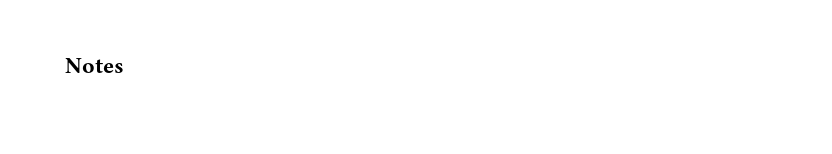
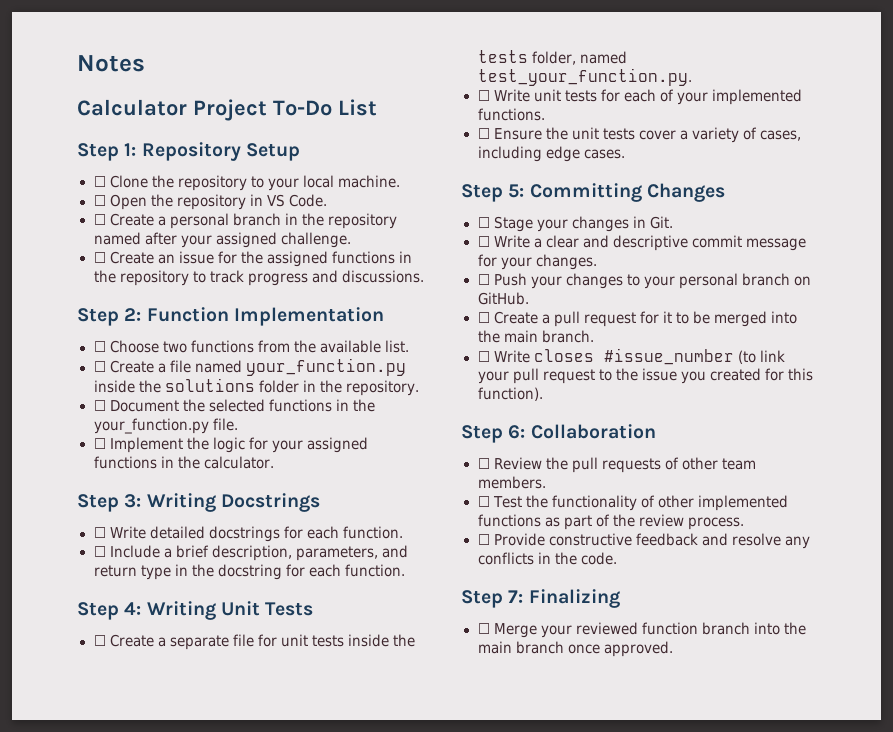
+ Calculator Project To-Do List
+ Step 1: Repository Setup
+ ☐ Clone the repository to your local machine.
+ ☐ Open the repository in VS Code.
+ ☐ Create a personal branch in the repository named after your assigned challenge.
+ ☐ Create an issue for the assigned functions in the repository to track progress and discussions.
+ Step 2: Function Implementation
+ ☐ Choose two functions from the available list.
+ ☐ Create a file named your_function.py inside the solutions folder in the repository.
+ ☐ Document the selected functions in the your_function.py file.
+ ☐ Implement the logic for your assigned functions in the calculator.
+ Step 3: Writing Docstrings
+ ☐ Write detailed docstrings for each function.
+ ☐ Include a brief description, parameters, and return type in the docstring for each function.
+ Step 4: Writing Unit Tests
+ ☐ Create a separate file for unit tests inside the tests folder, named test_your_function.py.
+ ☐ Write unit tests for each of your implemented functions.
+ ☐ Ensure the unit tests cover a variety of cases, including edge cases.
+ Step 5: Committing Changes
+ ☐ Stage your changes in Git.
+ ☐ Write a clear and descriptive commit message for your changes.
+ ☐ Push your changes to your personal branch on GitHub.
+ ☐ Create a pull request for it to be merged into the main branch.
+ ☐ Write closes #issue_number (to link your pull request to the issue you created for this function).
+ Step 6: Collaboration
+ ☐ Review the pull requests of other team members.
+ ☐ Test the functionality of other implemented functions as part of the review process.
+ ☐ Provide constructive feedback and resolve any conflicts in the code.
+ Step 7: Finalizing
+ ☐ Merge your reviewed function branch into the main branch once approved.

